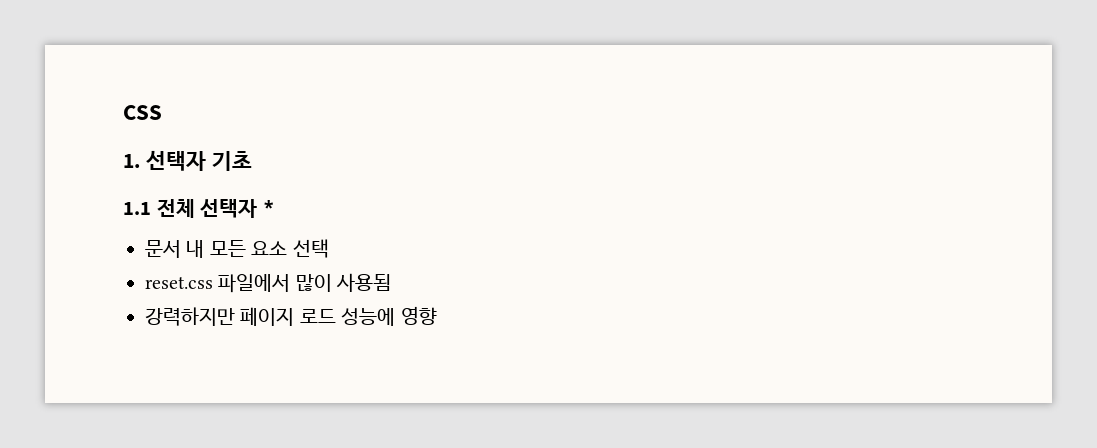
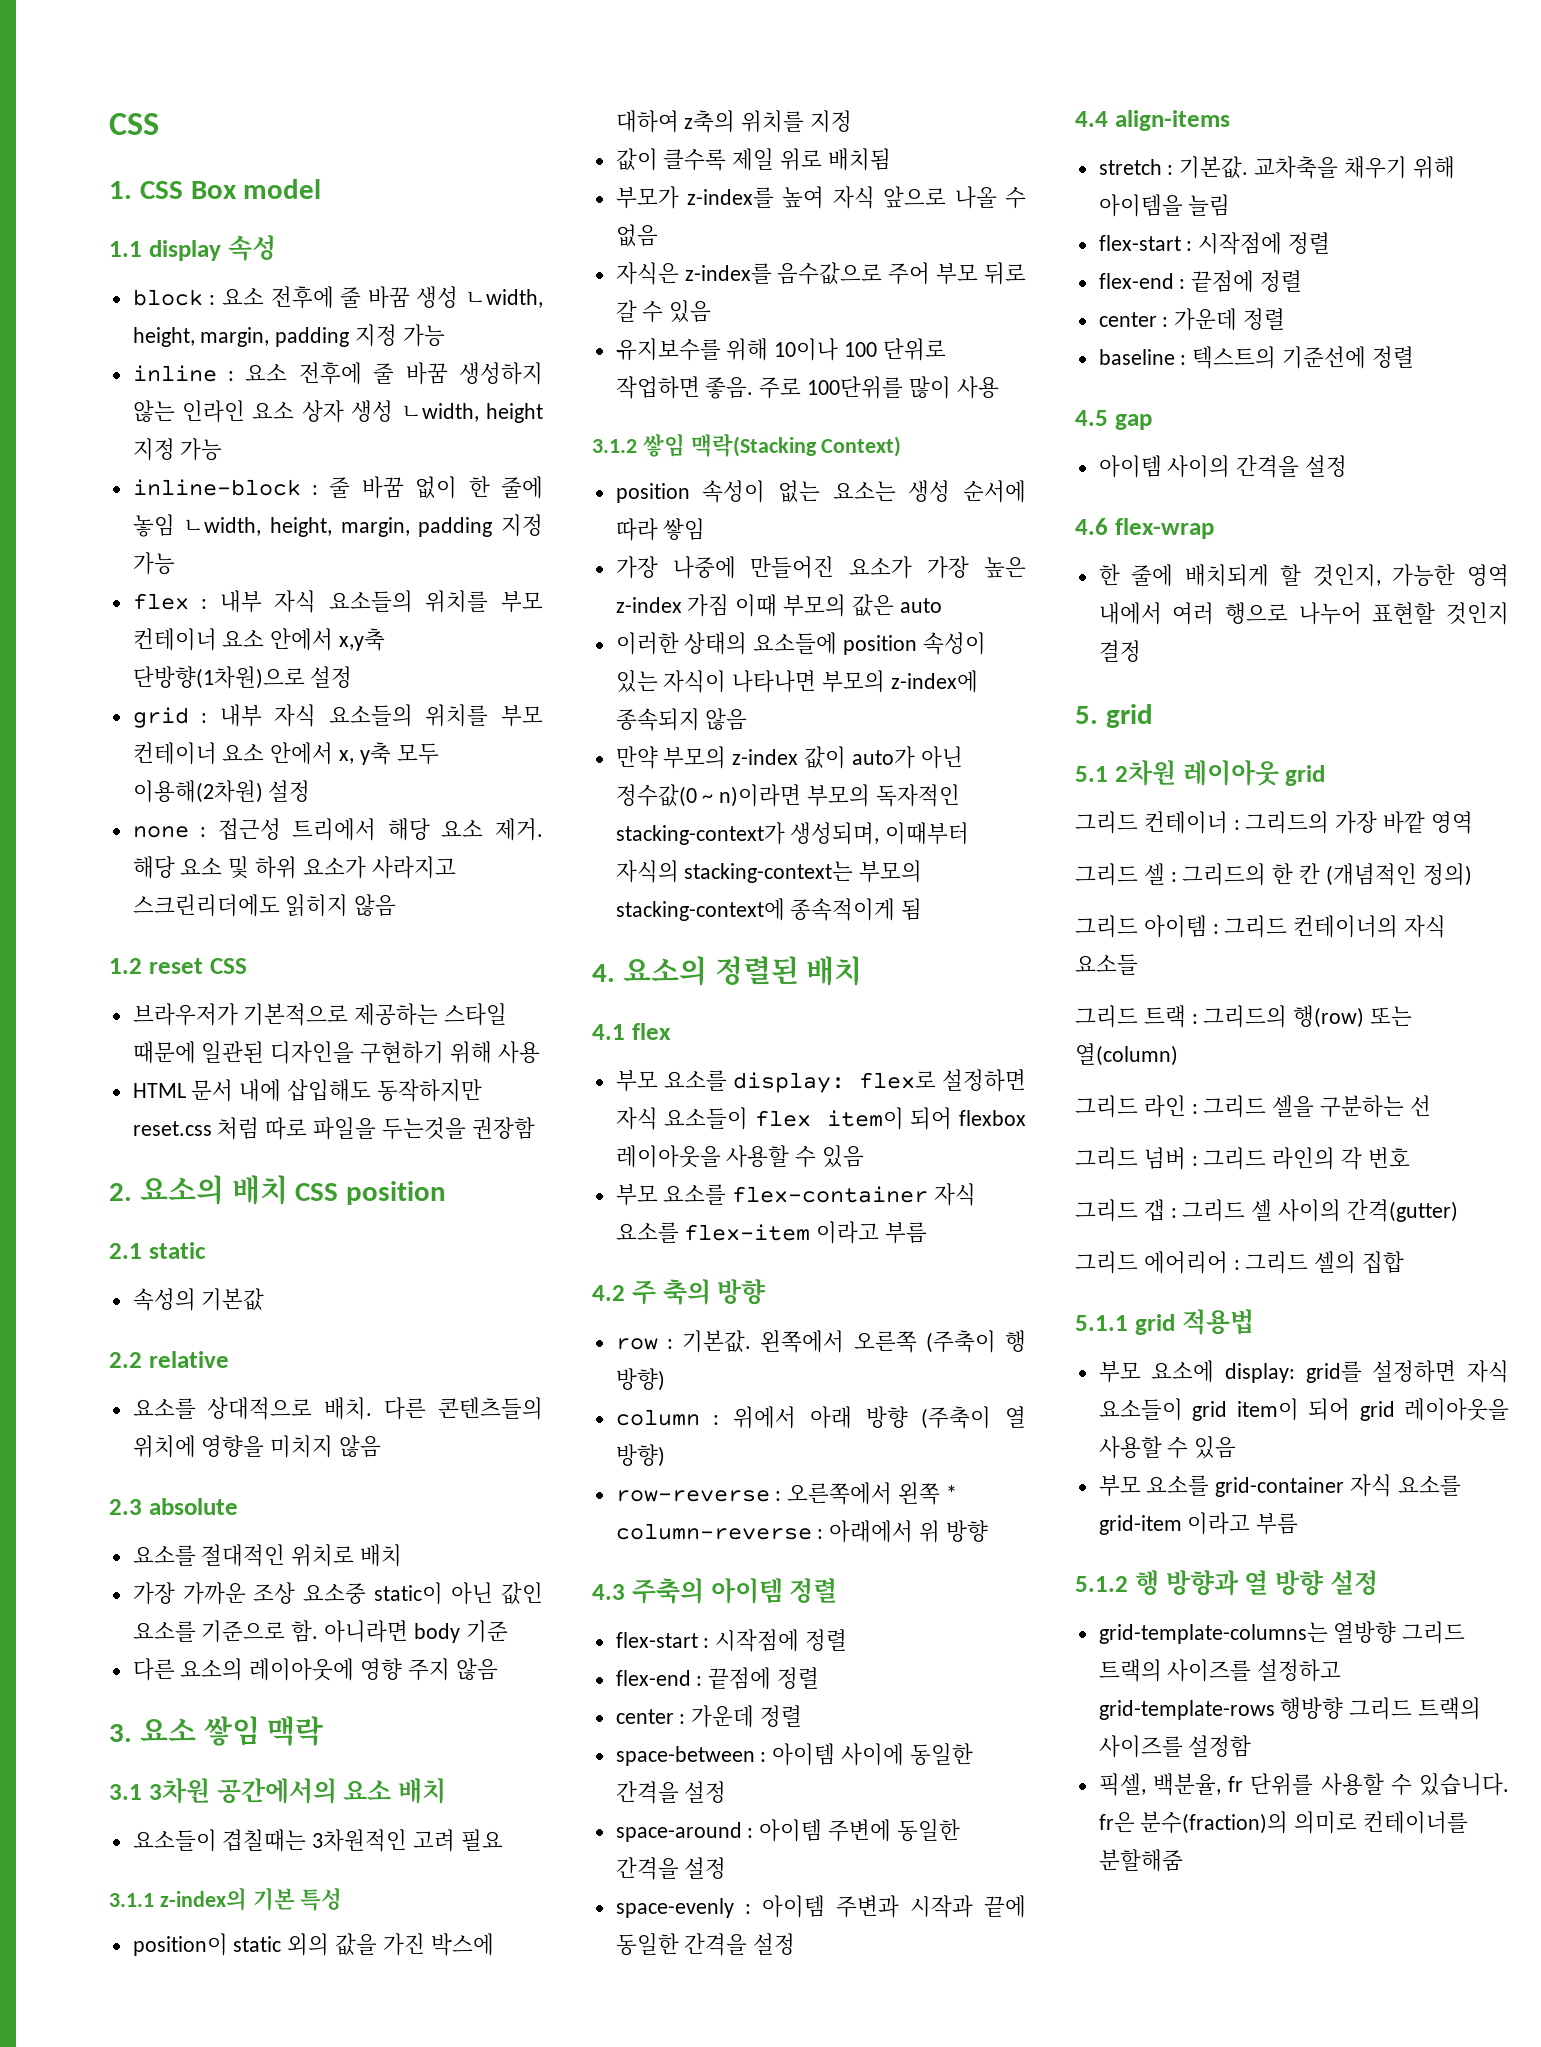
- 1. 선택자 기초
- 1.1 전체 선택자 *
- 문서 내 모든 요소 선택
- reset.css 파일에서 많이 사용됨
- 강력하지만 페이지 로드 성능에 영향
+ 1. CSS Box model
+ 1.1 display 속성
+ block : 요소 전후에 줄 바꿈 생성 ㄴwidth, height, margin, padding 지정 가능
+ inline : 요소 전후에 줄 바꿈 생성하지 않는 인라인 요소 상자 생성 ㄴwidth, height 지정 가능
+ inline-block : 줄 바꿈 없이 한 줄에 놓임 ㄴwidth, height, margin, padding 지정 가능
+ flex : 내부 자식 요소들의 위치를 부모 컨테이너 요소 안에서 x,y축 단방향(1차원)으로 설정
+ grid : 내부 자식 요소들의 위치를 부모 컨테이너 요소 안에서 x, y축 모두 이용해(2차원) 설정
+ none : 접근성 트리에서 해당 요소 제거. 해당 요소 및 하위 요소가 사라지고 스크린리더에도 읽히지 않음
+ 1.2 reset CSS
+ 브라우저가 기본적으로 제공하는 스타일 때문에 일관된 디자인을 구현하기 위해 사용
+ HTML 문서 내에 삽입해도 동작하지만 reset.css 처럼 따로 파일을 두는것을 권장함
+ 2. 요소의 배치 CSS position
+ 2.1 static
+ 속성의 기본값
+ 2.2 relative
+ 요소를 상대적으로 배치. 다른 콘텐츠들의 위치에 영향을 미치지 않음
+ 2.3 absolute
+ 요소를 절대적인 위치로 배치
+ 가장 가까운 조상 요소중 static이 아닌 값인 요소를 기준으로 함. 아니라면 body 기준
+ 다른 요소의 레이아웃에 영향 주지 않음
+ 3. 요소 쌓임 맥락
+ 3.1 3차원 공간에서의 요소 배치
+ 요소들이 겹칠때는 3차원적인 고려 필요
+ 3.1.1 z-index의 기본 특성
+ position이 static 외의 값을 가진 박스에 대하여 z축의 위치를 지정
+ 값이 클수록 제일 위로 배치됨
+ 부모가 z-index를 높여 자식 앞으로 나올 수 없음
+ 자식은 z-index를 음수값으로 주어 부모 뒤로 갈 수 있음
+ 유지보수를 위해 10이나 100 단위로 작업하면 좋음. 주로 100단위를 많이 사용
+ 3.1.2 쌓임 맥락(Stacking Context)
+ position 속성이 없는 요소는 생성 순서에 따라 쌓임
+ 가장 나중에 만들어진 요소가 가장 높은 z-index 가짐 이때 부모의 값은 auto
+ 이러한 상태의 요소들에 position 속성이 있는 자식이 나타나면 부모의 z-index에 종속되지 않음
+ 만약 부모의 z-index 값이 auto가 아닌 정수값(0 ~ n)이라면 부모의 독자적인 stacking-context가 생성되며, 이때부터 자식의 stacking-context는 부모의 stacking-context에 종속적이게 됨
+ 4. 요소의 정렬된 배치
+ 4.1 flex
+ 부모 요소를 display: flex로 설정하면 자식 요소들이 flex item이 되어 flexbox 레이아웃을 사용할 수 있음
+ 부모 요소를 flex-container 자식 요소를 flex-item 이라고 부름
+ 4.2 주 축의 방향
+ row : 기본값. 왼쪽에서 오른쪽 (주축이 행 방향)
+ column : 위에서 아래 방향 (주축이 열 방향)
+ row-reverse : 오른쪽에서 왼쪽 * column-reverse : 아래에서 위 방향
+ 4.3 주축의 아이템 정렬
+ flex-start : 시작점에 정렬
+ flex-end : 끝점에 정렬
+ center : 가운데 정렬
+ space-between : 아이템 사이에 동일한 간격을 설정
+ space-around : 아이템 주변에 동일한 간격을 설정
+ space-evenly : 아이템 주변과 시작과 끝에 동일한 간격을 설정
+ 4.4 align-items
+ stretch : 기본값. 교차축을 채우기 위해 아이템을 늘림
+ flex-start : 시작점에 정렬
+ flex-end : 끝점에 정렬
+ center : 가운데 정렬
+ baseline : 텍스트의 기준선에 정렬
+ 4.5 gap
+ 아이템 사이의 간격을 설정
+ 4.6 flex-wrap
+ 한 줄에 배치되게 할 것인지, 가능한 영역 내에서 여러 행으로 나누어 표현할 것인지 결정
+ 5. grid
+ 5.1 2차원 레이아웃 grid
+ 그리드 컨테이너 : 그리드의 가장 바깥 영역
+ 그리드 셀 : 그리드의 한 칸 (개념적인 정의)
+ 그리드 아이템 : 그리드 컨테이너의 자식 요소들
+ 그리드 트랙 : 그리드의 행(row) 또는 열(column)
+ 그리드 라인 : 그리드 셀을 구분하는 선
+ 그리드 넘버 : 그리드 라인의 각 번호
+ 그리드 갭 : 그리드 셀 사이의 간격(gutter)
+ 그리드 에어리어 : 그리드 셀의 집합
+ 5.1.1 grid 적용법
+ 부모 요소에 display: grid를 설정하면 자식 요소들이 grid item이 되어 grid 레이아웃을 사용할 수 있음
+ 부모 요소를 grid-container 자식 요소를 grid-item 이라고 부름
+ 5.1.2 행 방향과 열 방향 설정
+ grid-template-columns는 열방향 그리드 트랙의 사이즈를 설정하고 grid-template-rows 행방향 그리드 트랙의 사이즈를 설정함
+ 픽셀, 백분율, fr 단위를 사용할 수 있습니다. fr은 분수(fraction)의 의미로 컨테이너를 분할해줌

